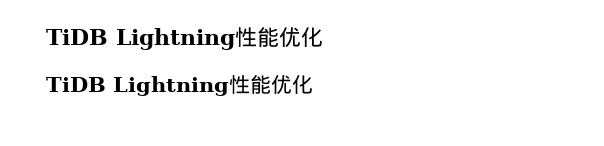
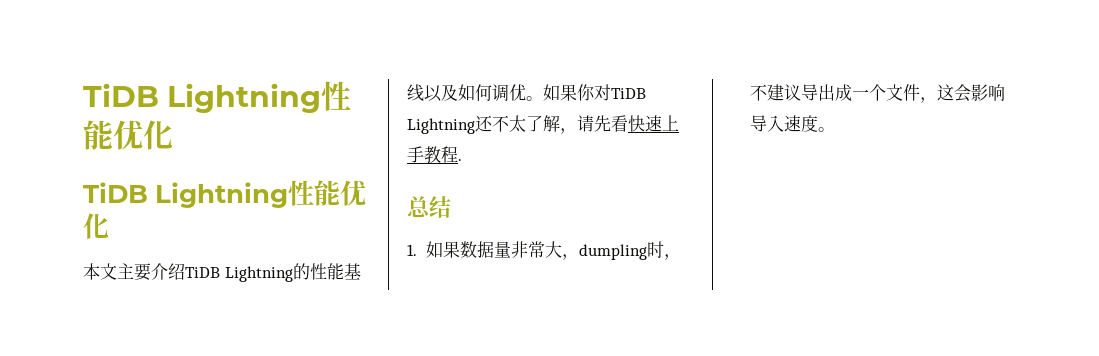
+ 本文主要介绍TiDB Lightning的性能基线以及如何调优。如果你对TiDB Lightning还不太了解，请先看快速上手教程.
+ 总结
+ 1.如果数据量非常大，dumpling时，不建议导出成一个文件，这会影响导入速度。

